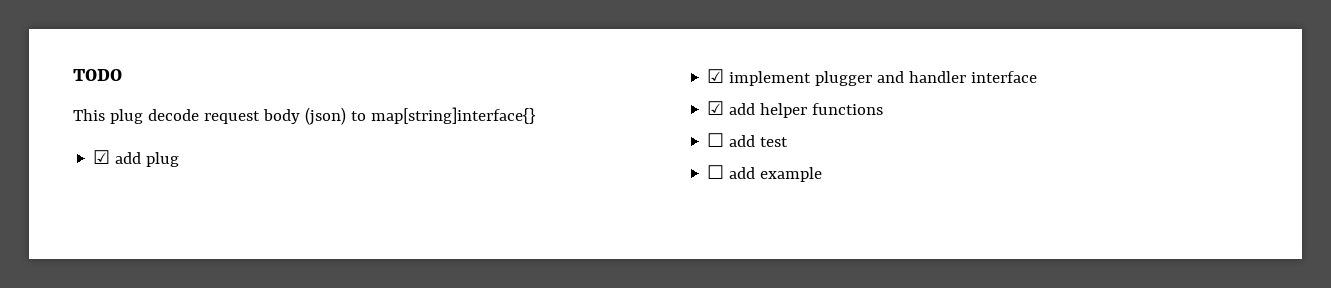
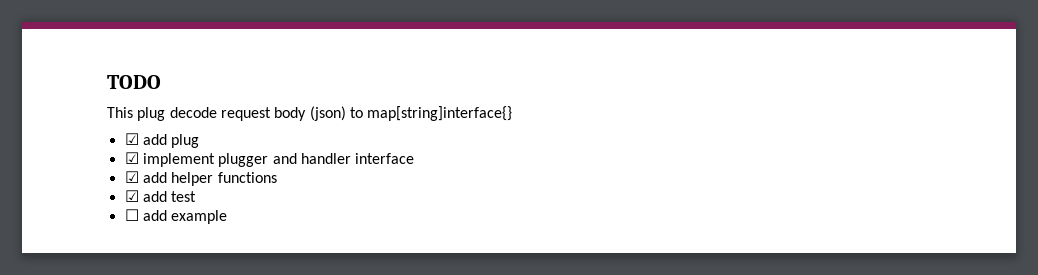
- ☐ add test
+ ☑ add test

